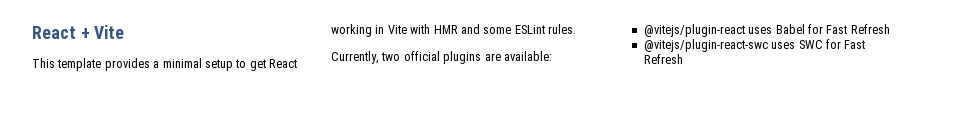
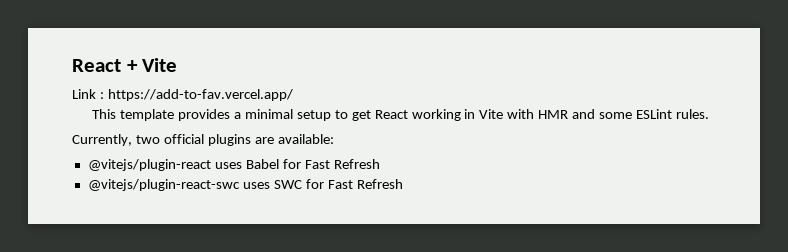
+ Link : https://add-to-fav.vercel.app/

